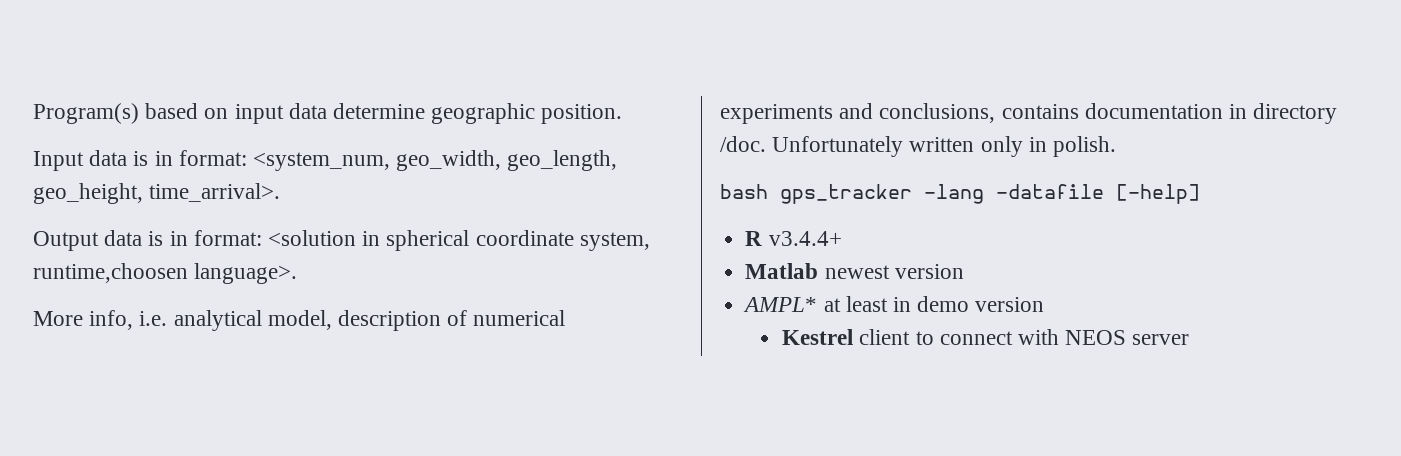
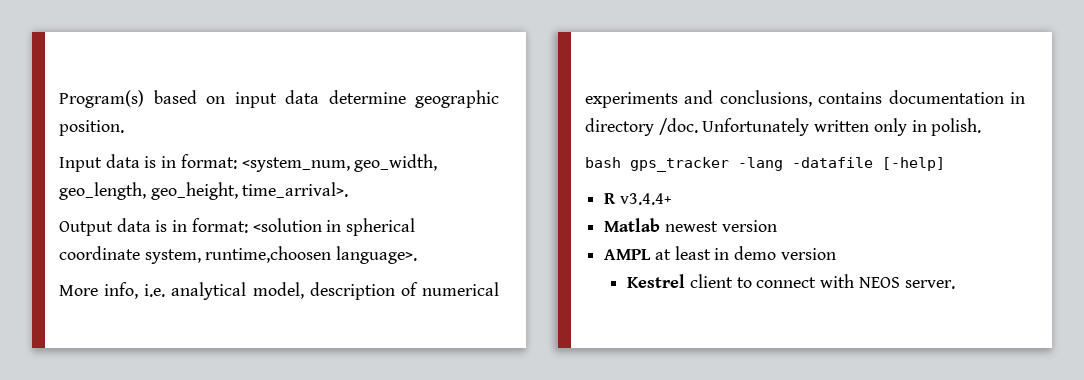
- AMPL* at least in demo version
+ AMPL at least in demo version
- Kestrel client to connect with NEOS server
+ Kestrel client to connect with NEOS server.

